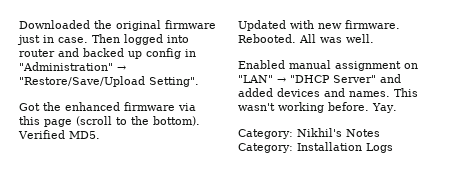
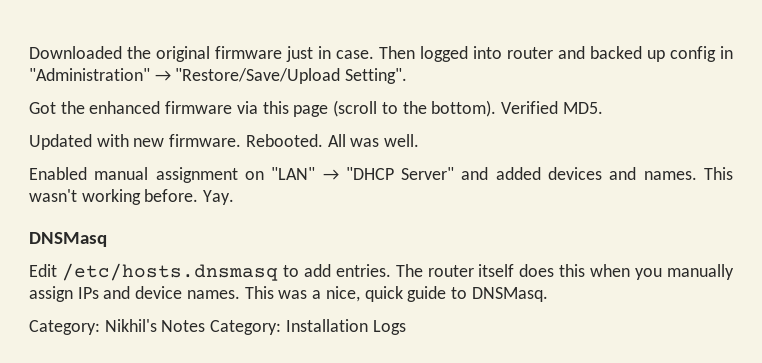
+ DNSMasq
+ Edit /etc/hosts.dnsmasq to add entries. The router itself does this when you manually assign IPs and device names. This was a nice, quick guide to DNSMasq.

